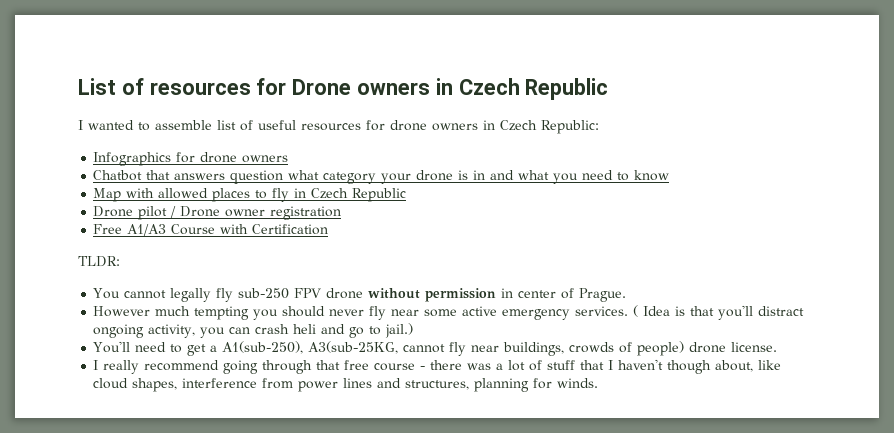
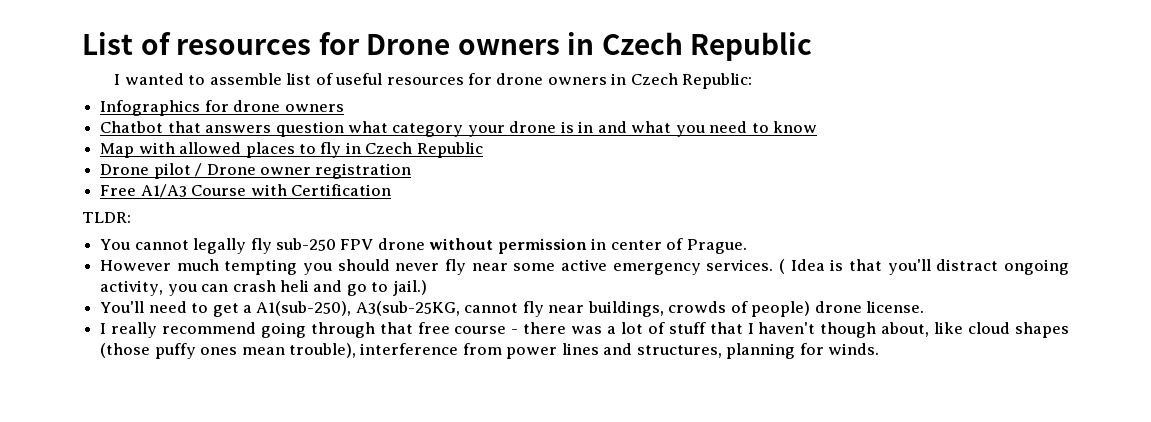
- I really recommend going through that free course - there was a lot of stuff that I haven't though about, like cloud shapes, interference from power lines and structures, planning for winds.
+ I really recommend going through that free course - there was a lot of stuff that I haven't though about, like cloud shapes (those puffy ones mean trouble), interference from power lines and structures, planning for winds.

